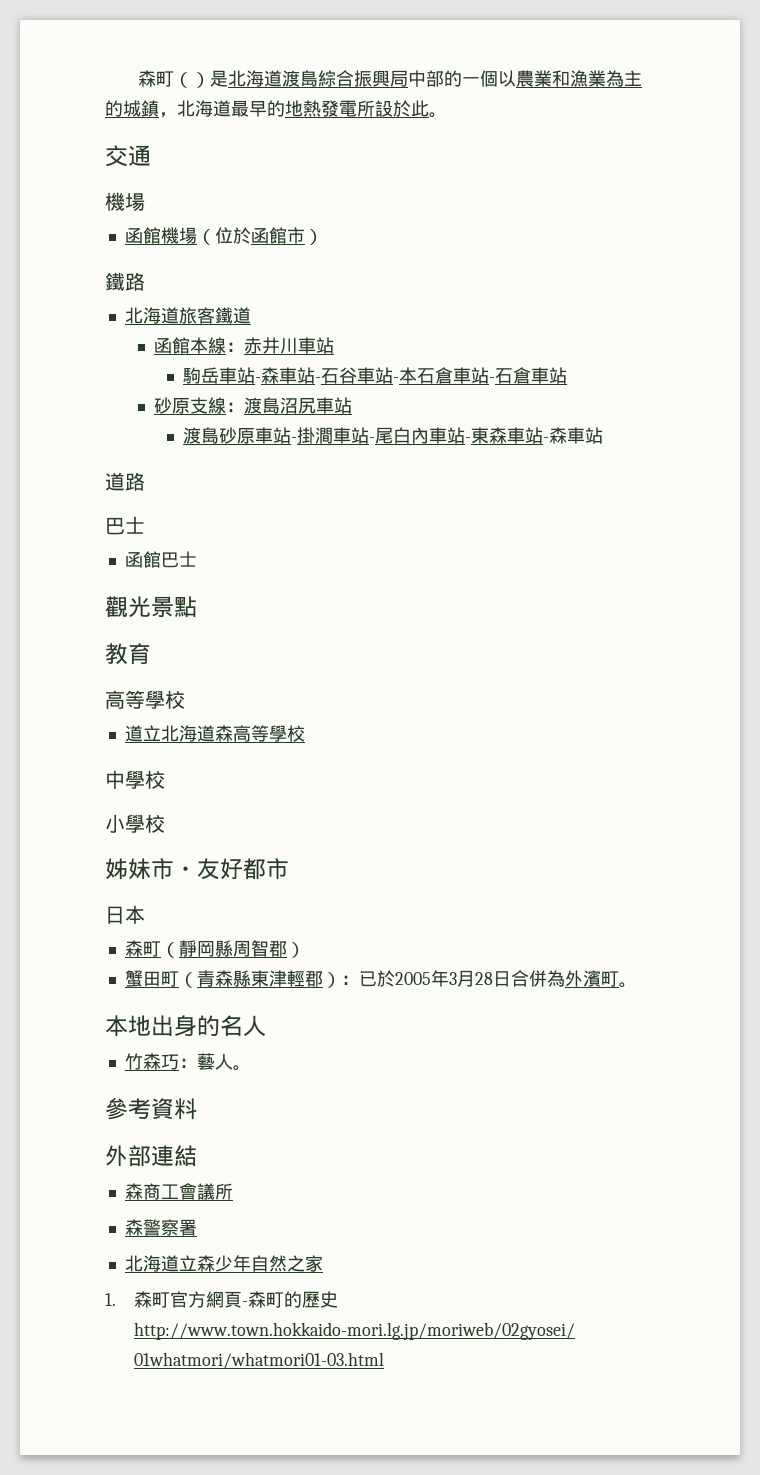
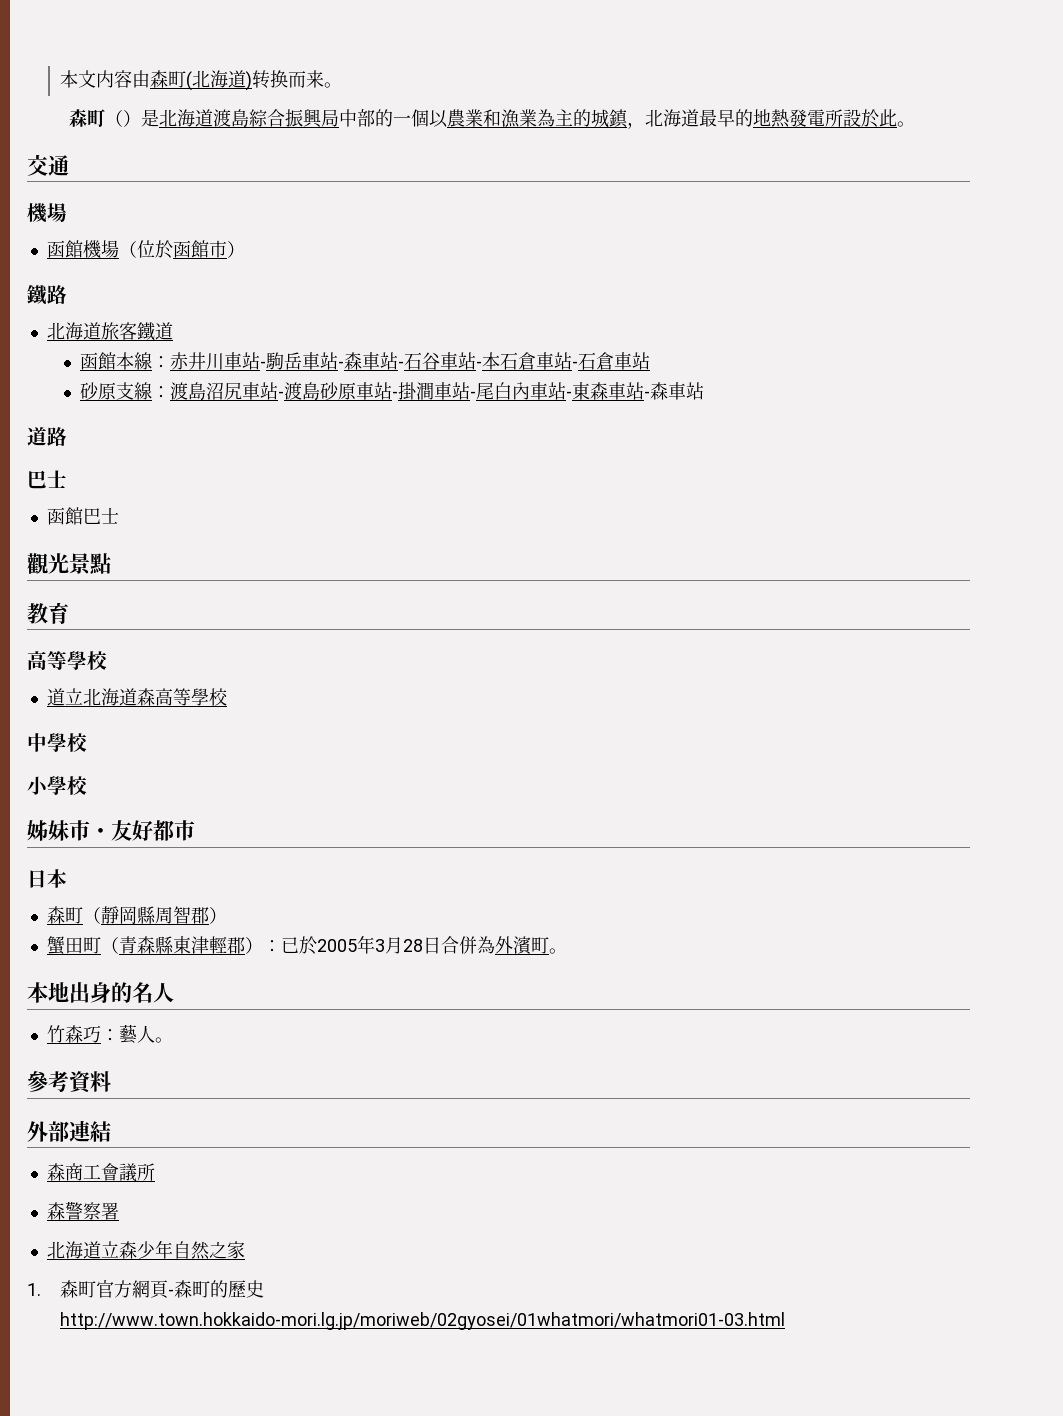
+ 本文内容由森町(北海道)转换而来。
- 函館本線：赤井川車站
- 駒岳車站-森車站-石谷車站-本石倉車站-石倉車站
+ 函館本線：赤井川車站-駒岳車站-森車站-石谷車站-本石倉車站-石倉車站
- 砂原支線：渡島沼尻車站
- 渡島砂原車站-掛澗車站-尾白內車站-東森車站-森車站
+ 砂原支線：渡島沼尻車站-渡島砂原車站-掛澗車站-尾白內車站-東森車站-森車站

